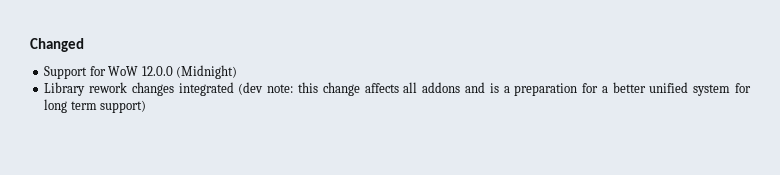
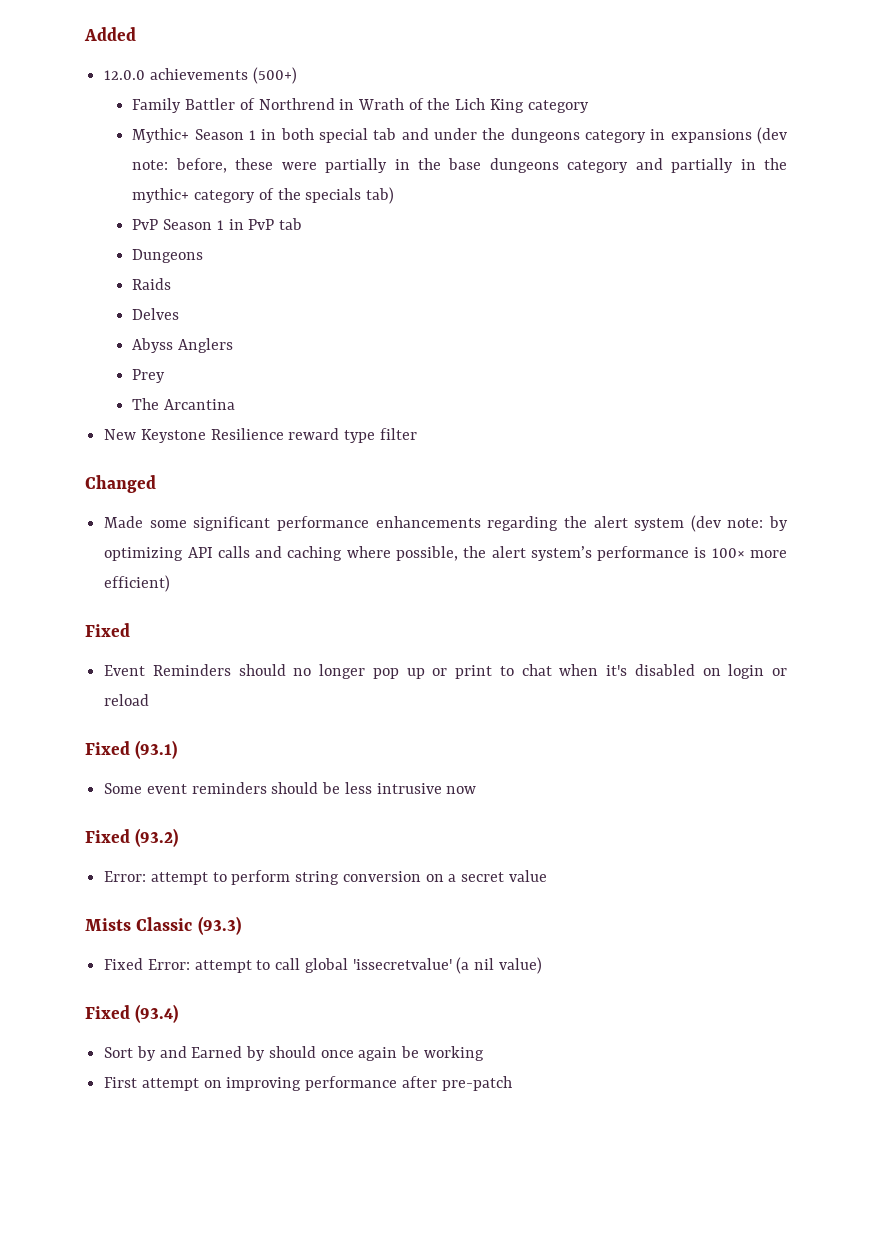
+ Added
+ 12.0.0 achievements (500+)
+ Family Battler of Northrend in Wrath of the Lich King category
+ Mythic+ Season 1 in both special tab and under the dungeons category in expansions (dev note: before, these were partially in the base dungeons category and partially in the mythic+ category of the specials tab)
+ PvP Season 1 in PvP tab
+ Dungeons
+ Raids
+ Delves
+ Abyss Anglers
+ Prey
+ The Arcantina
+ New Keystone Resilience reward type filter
  Changed
- Support for WoW 12.0.0 (Midnight)
- Library rework changes integrated (dev note: this change affects all addons and is a preparation for a better unified system for long term support)
+ Made some significant performance enhancements regarding the alert system (dev note: by optimizing API calls and caching where possible, the alert system’s performance is 100× more efficient)
+ Fixed
+ Event Reminders should no longer pop up or print to chat when it's disabled on login or reload
+ Fixed (93.1)
+ Some event reminders should be less intrusive now
+ Fixed (93.2)
+ Error: attempt to perform string conversion on a secret value
+ Mists Classic (93.3)
+ Fixed Error: attempt to call global 'issecretvalue' (a nil value)
+ Fixed (93.4)
+ Sort by and Earned by should once again be working
+ First attempt on improving performance after pre-patch

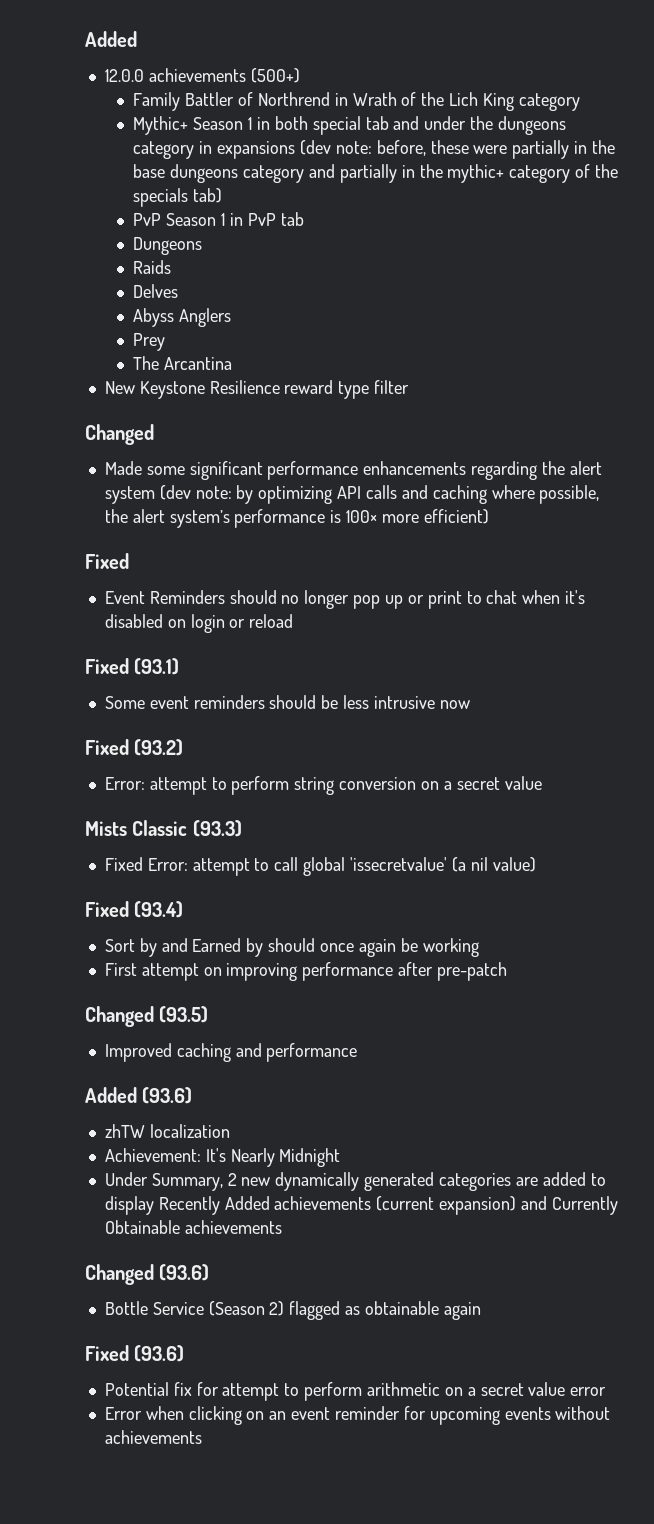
+ Changed (93.5)
+ Improved caching and performance
+ Added (93.6)
+ zhTW localization
+ Achievement: It's Nearly Midnight
+ Under Summary, 2 new dynamically generated categories are added to display Recently Added achievements (current expansion) and Currently Obtainable achievements
+ Changed (93.6)
+ Bottle Service (Season 2) flagged as obtainable again
+ Fixed (93.6)
+ Potential fix for attempt to perform arithmetic on a secret value error
+ Error when clicking on an event reminder for upcoming events without achievements

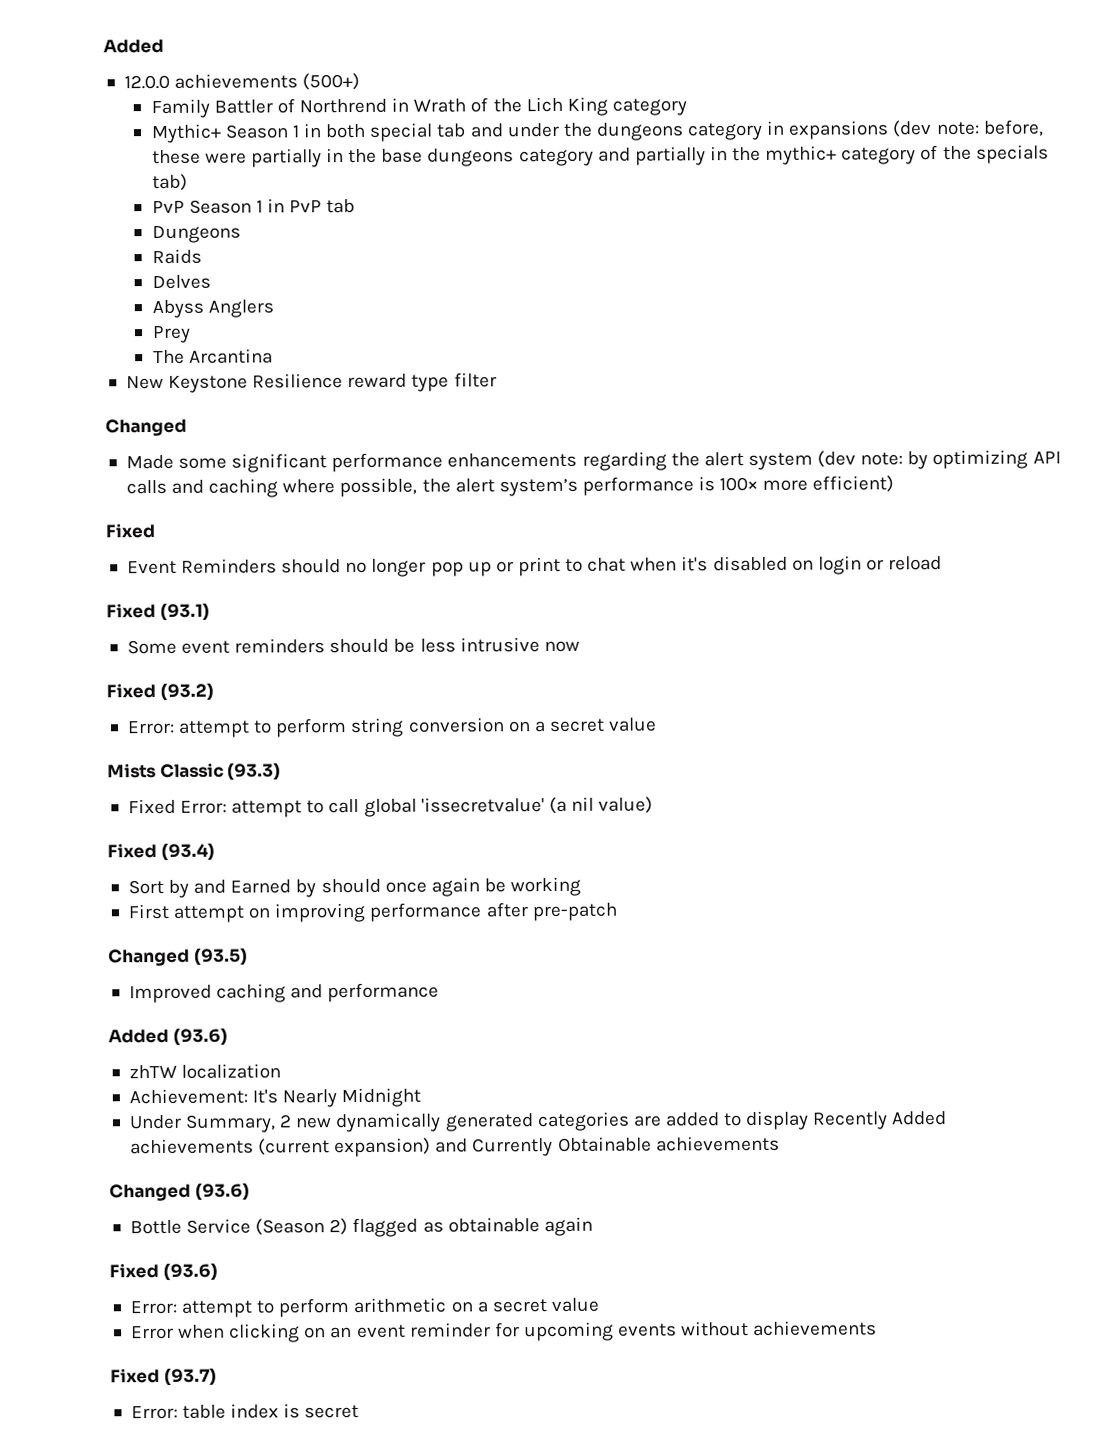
- Potential fix for attempt to perform arithmetic on a secret value error
+ Error: attempt to perform arithmetic on a secret value
+ Fixed (93.7)
+ Error: table index is secret

